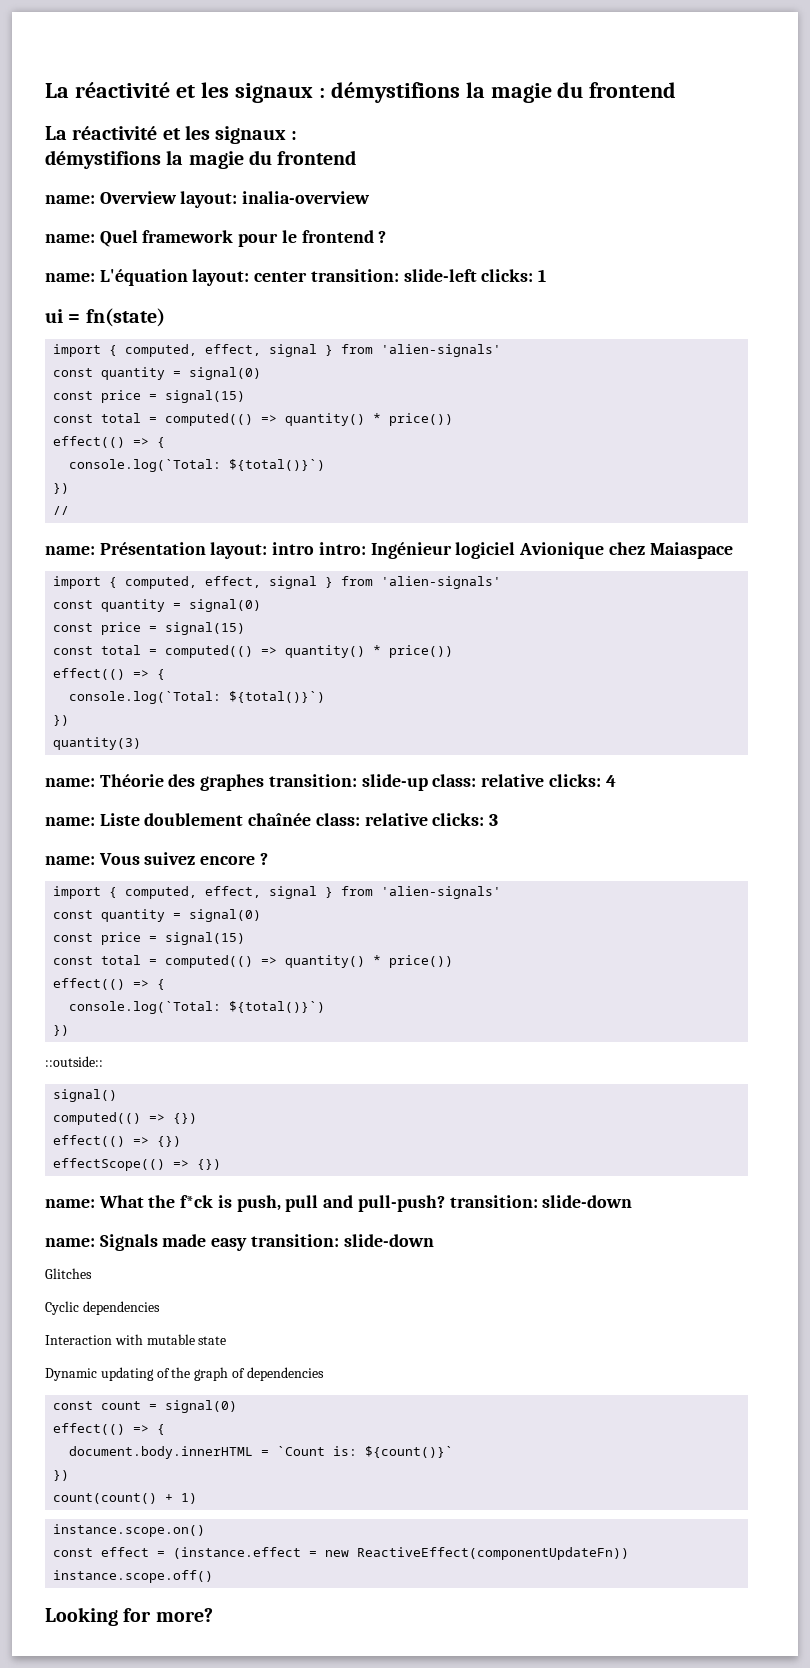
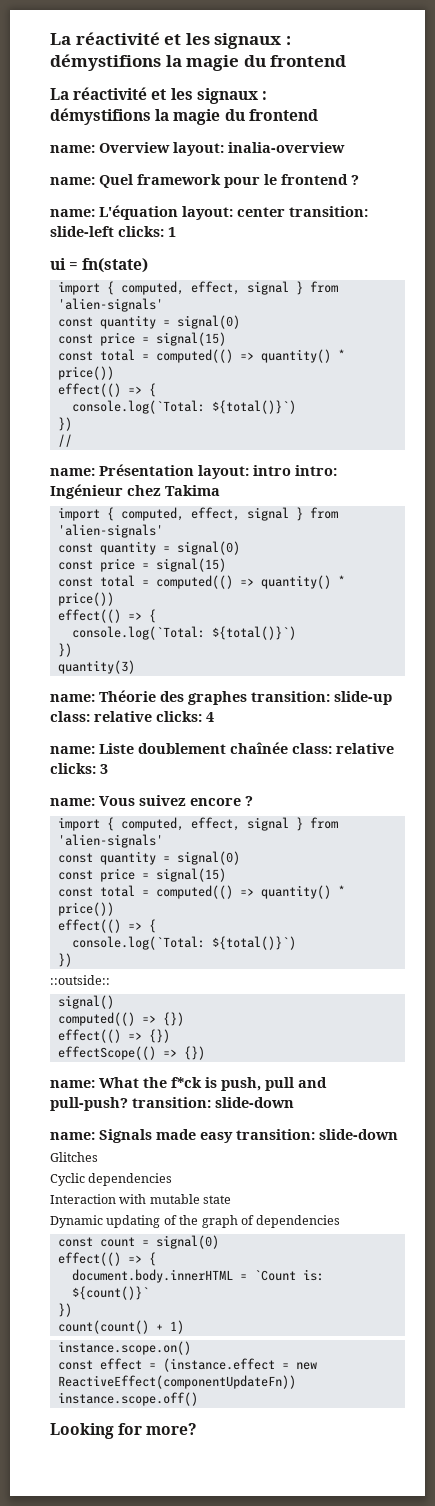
- name: Présentation layout: intro intro: Ingénieur logiciel Avionique chez Maiaspace
+ name: Présentation layout: intro intro: Ingénieur chez Takima

